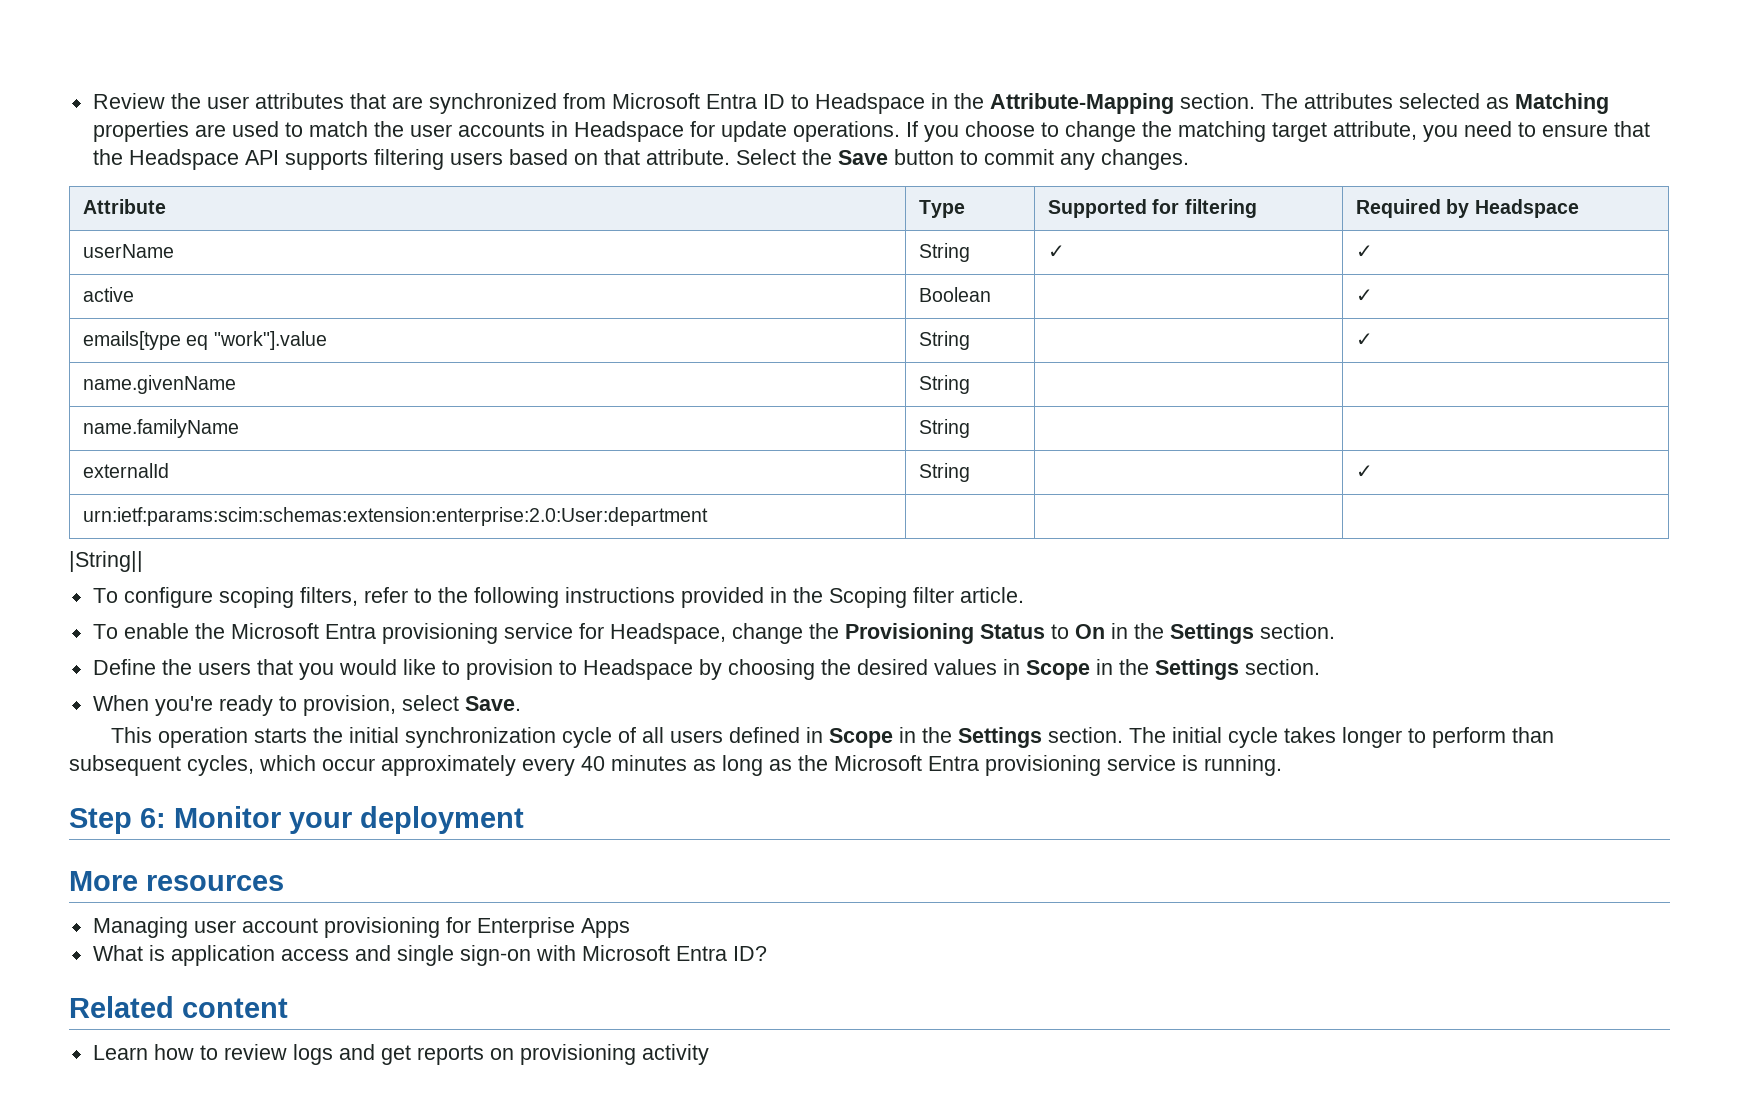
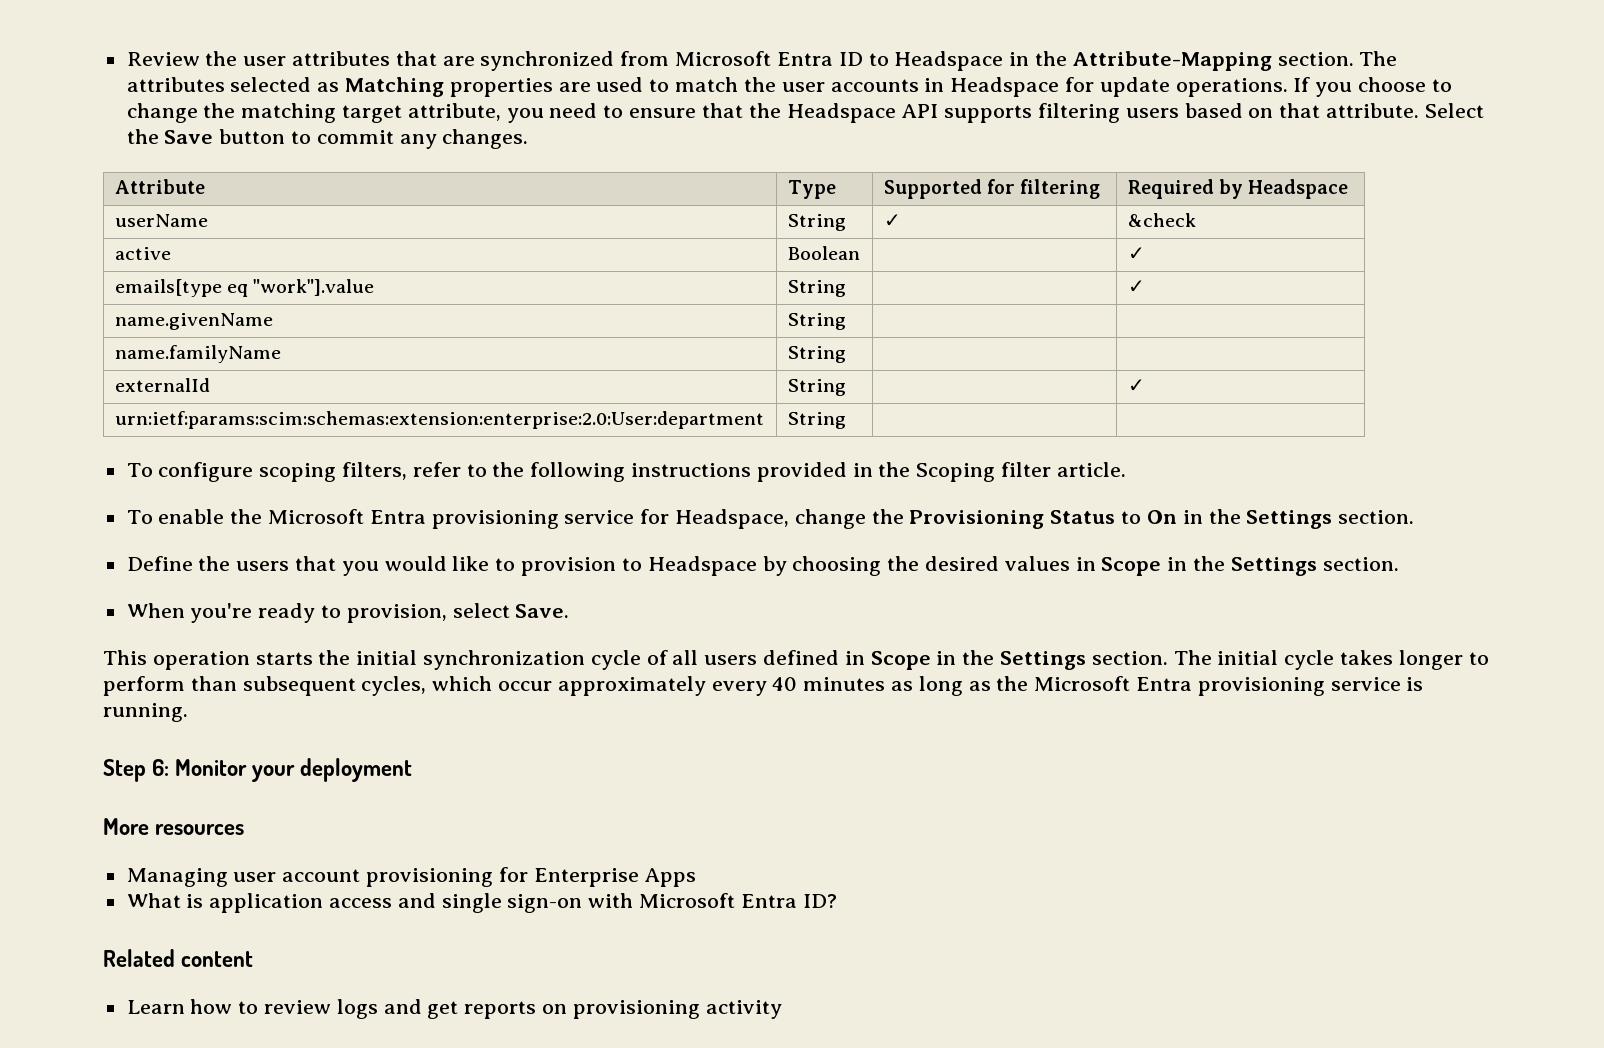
- userName | String | ✓ | ✓
+ userName | String | ✓ | &check
- urn:ietf:params:scim:schemas:extension:enterprise:2.0:User:department | | |
- |String||
+ urn:ietf:params:scim:schemas:extension:enterprise:2.0:User:department | String | |

